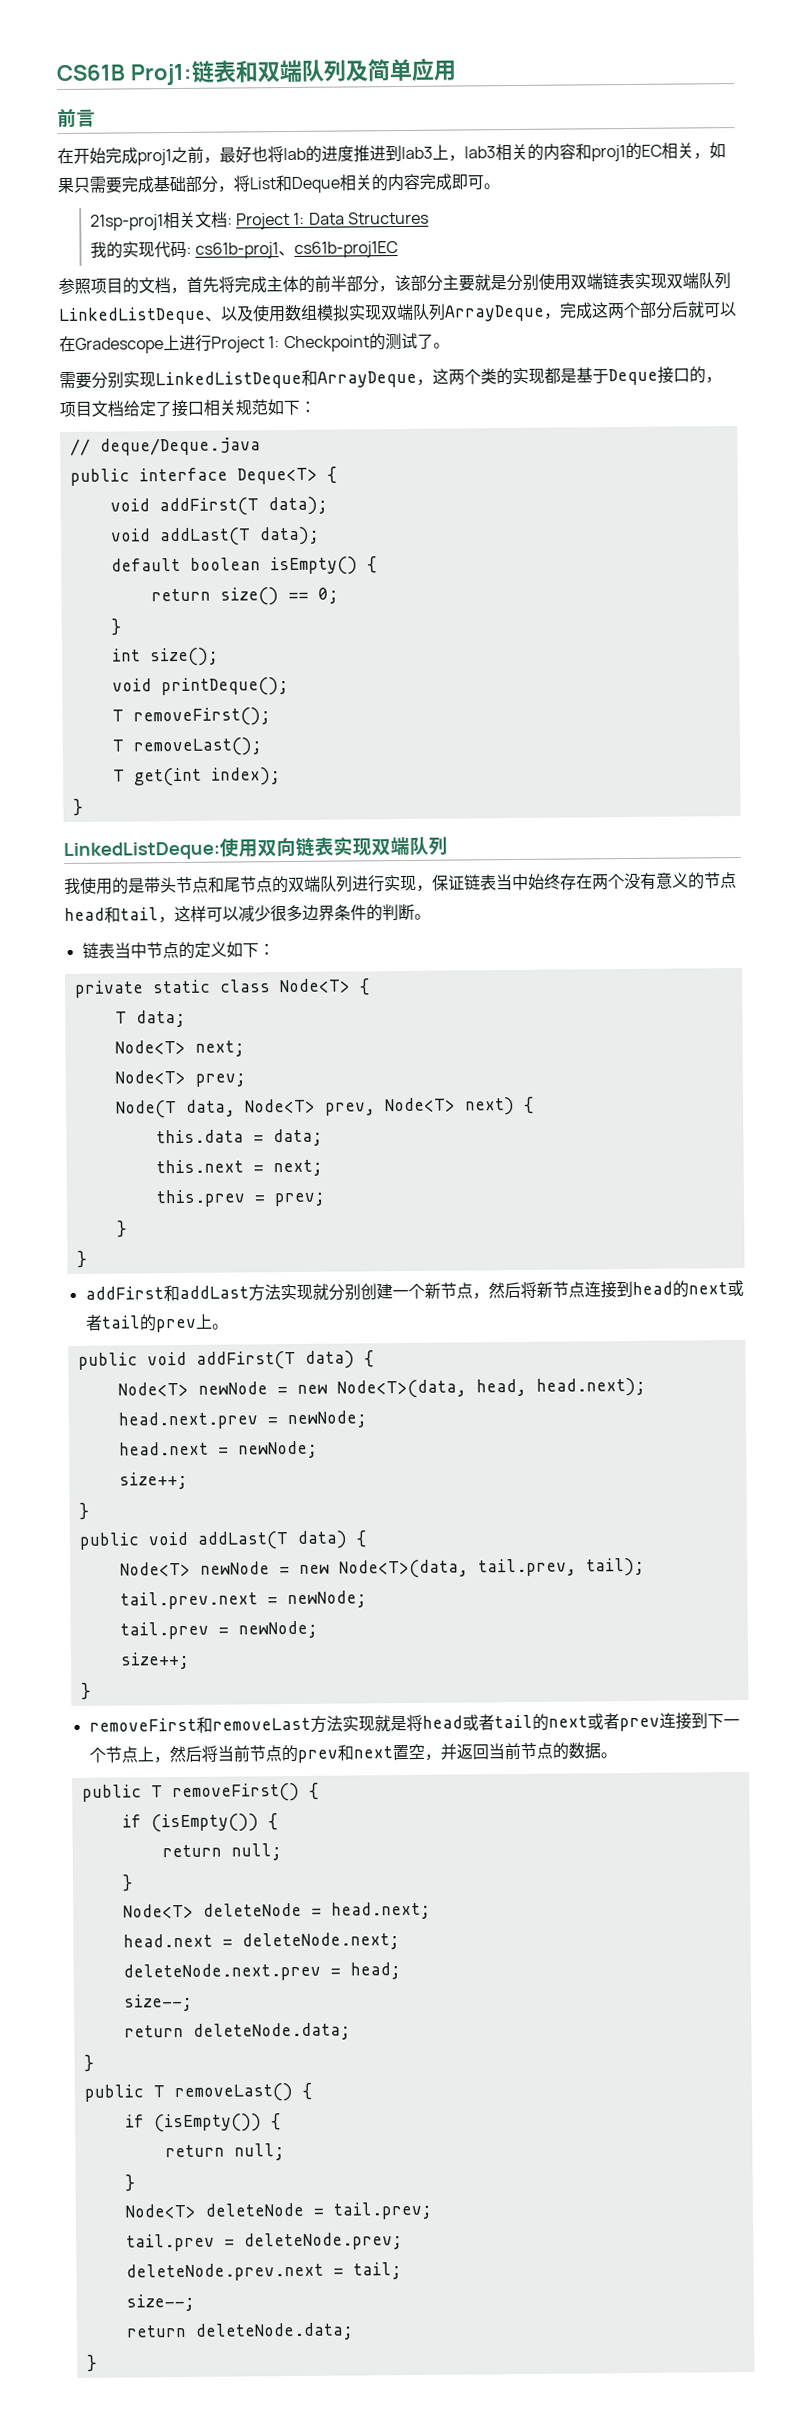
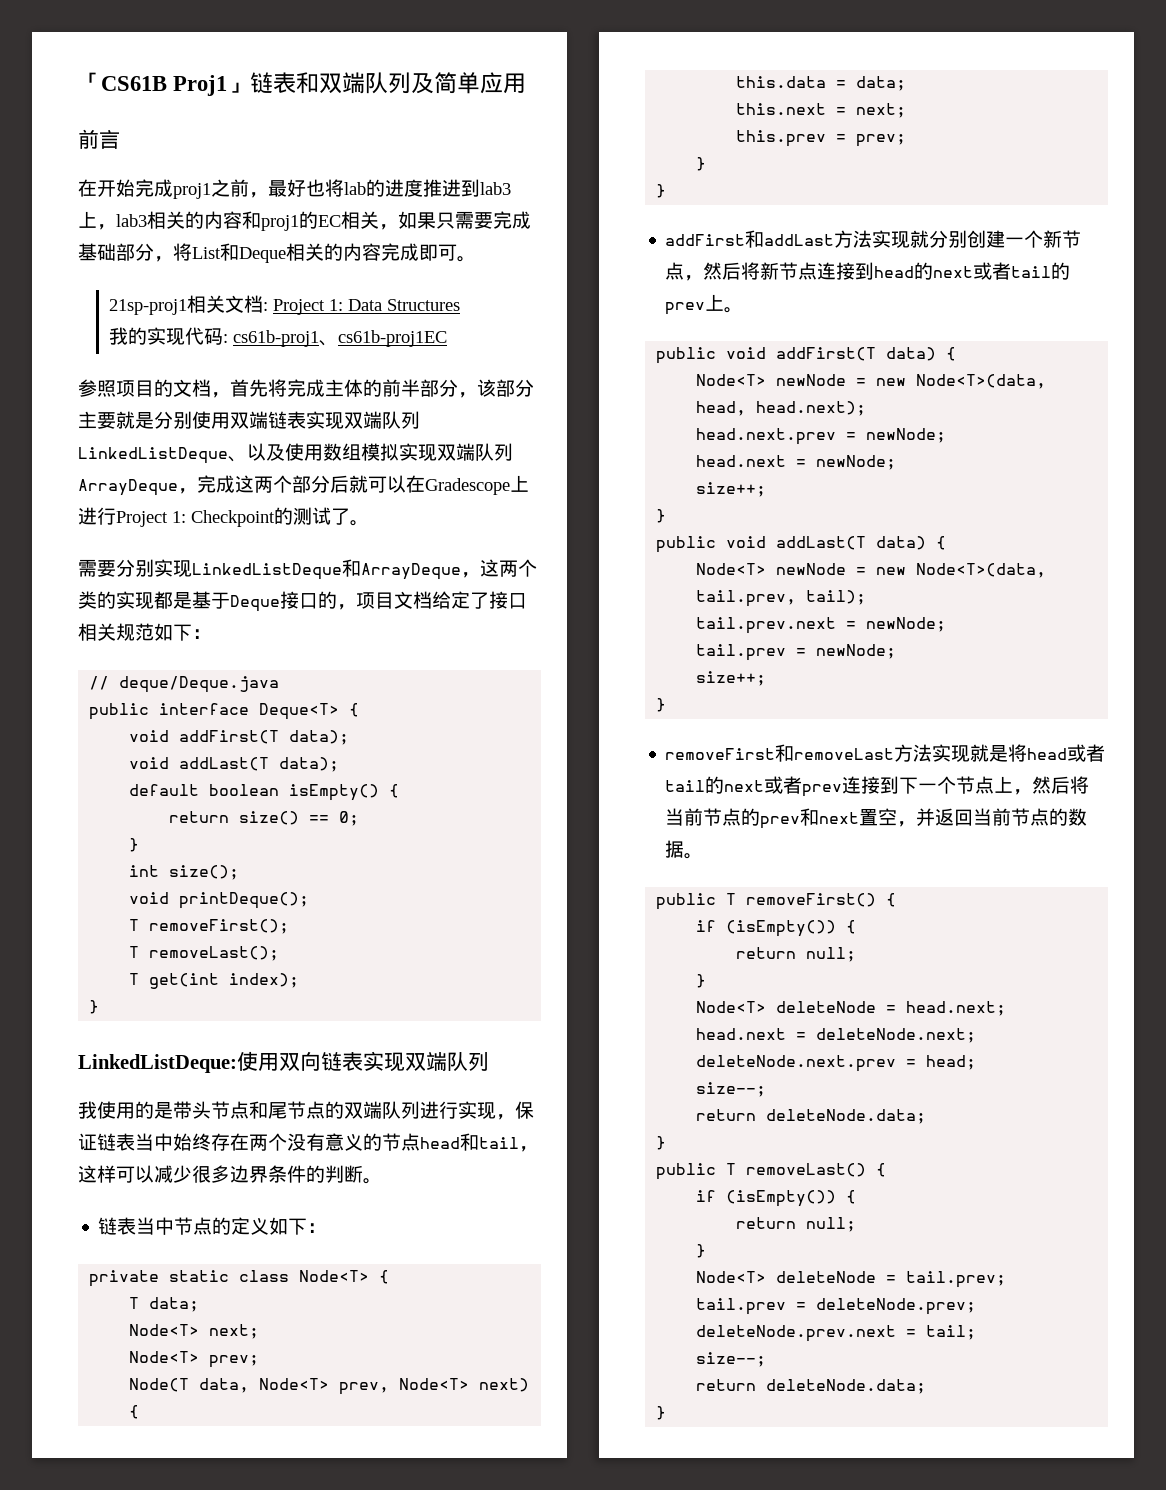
- CS61B Proj1:链表和双端队列及简单应用
+ 「CS61B Proj1」链表和双端队列及简单应用

